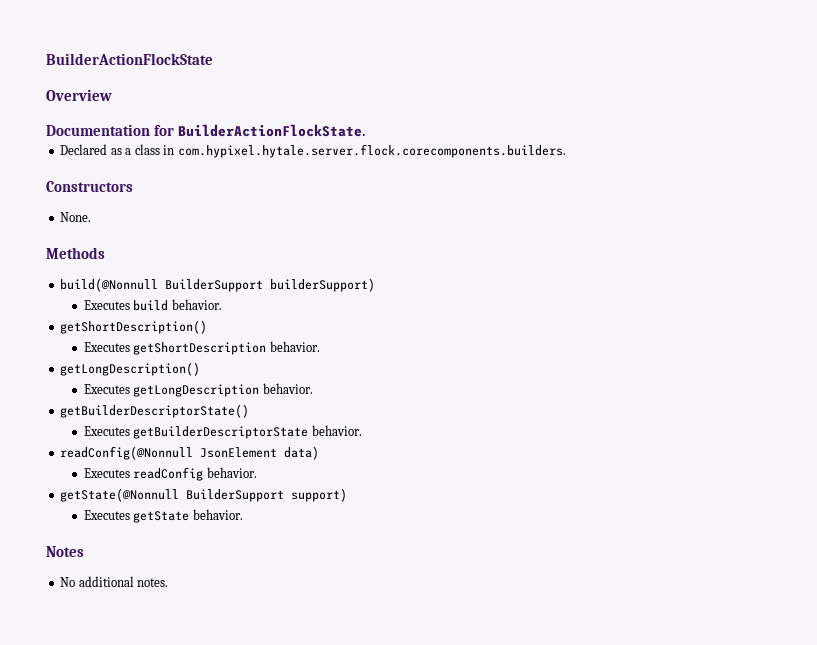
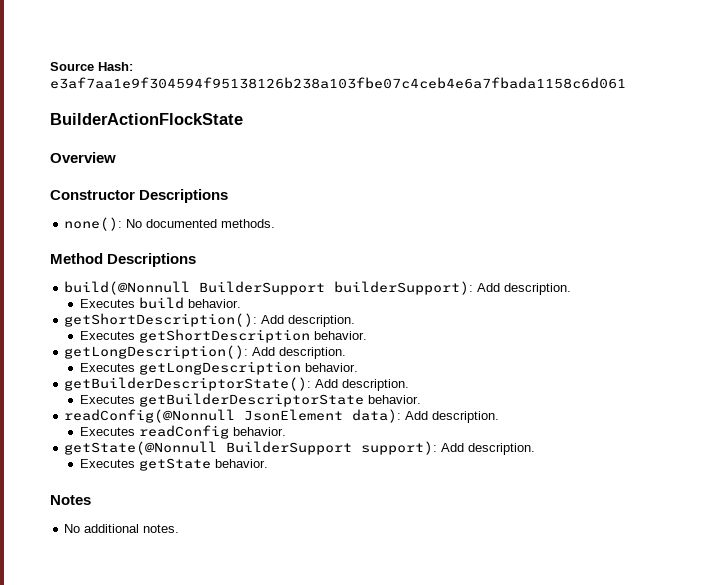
+ Source Hash: e3af7aa1e9f304594f95138126b238a103fbe07c4ceb4e6a7fbada1158c6d061
- Documentation for BuilderActionFlockState.
- Declared as a class in com.hypixel.hytale.server.flock.corecomponents.builders.
- Constructors
- None.
- Methods
+ Constructor Descriptions
+ none(): No documented methods.
+ Method Descriptions
- build(@Nonnull BuilderSupport builderSupport)
+ build(@Nonnull BuilderSupport builderSupport): Add description.
- getShortDescription()
+ getShortDescription(): Add description.
- getLongDescription()
+ getLongDescription(): Add description.
- getBuilderDescriptorState()
+ getBuilderDescriptorState(): Add description.
- readConfig(@Nonnull JsonElement data)
+ readConfig(@Nonnull JsonElement data): Add description.
- getState(@Nonnull BuilderSupport support)
+ getState(@Nonnull BuilderSupport support): Add description.

